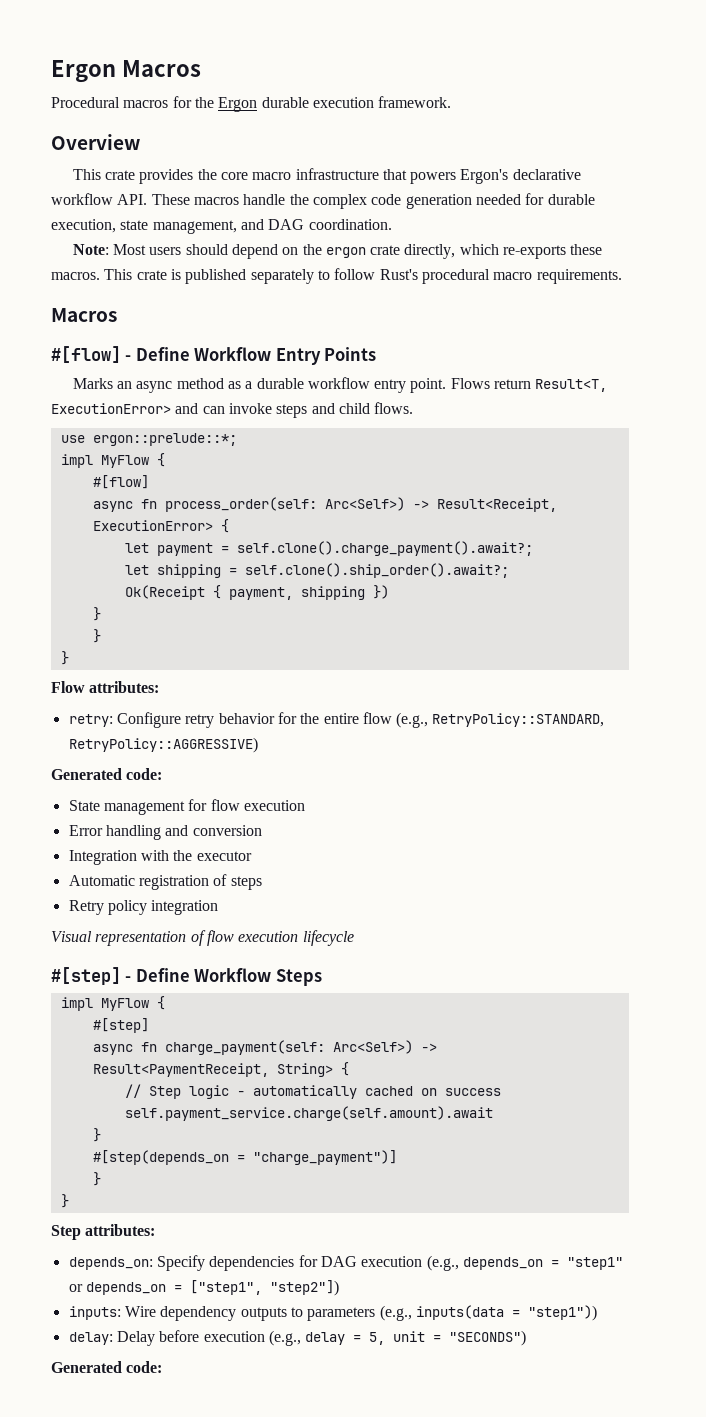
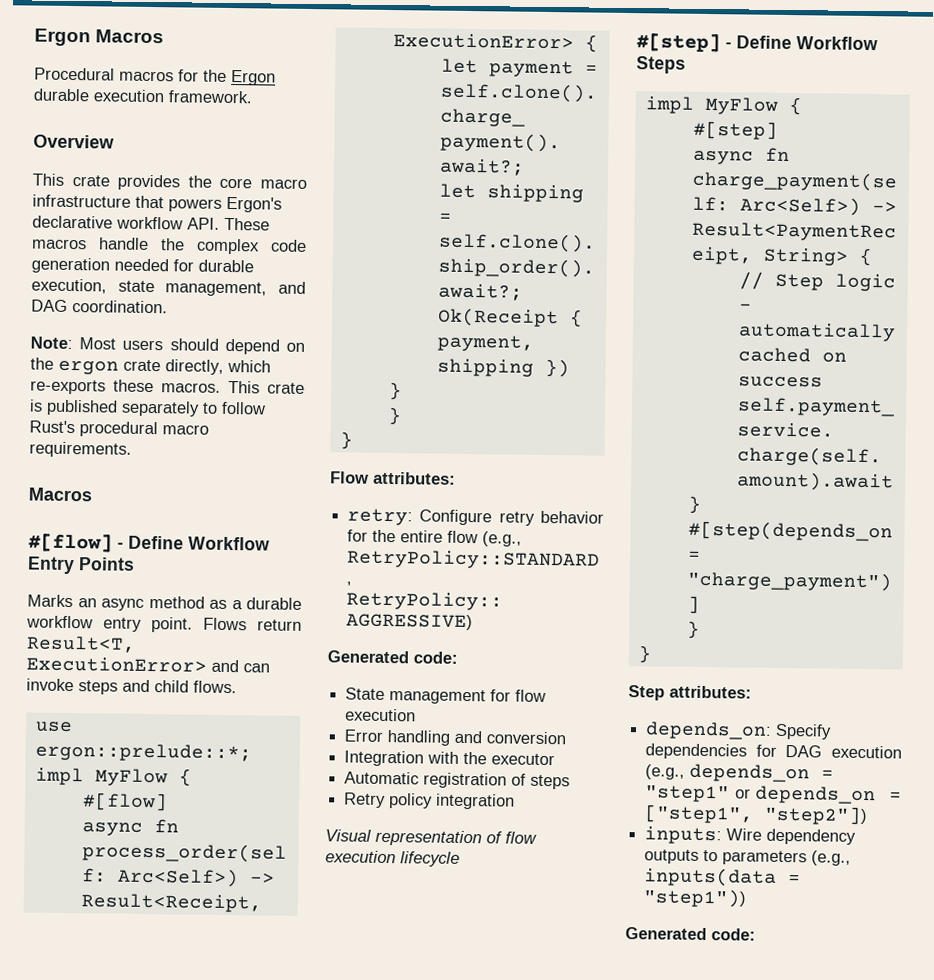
- delay: Delay before execution (e.g., delay = 5, unit = "SECONDS")

